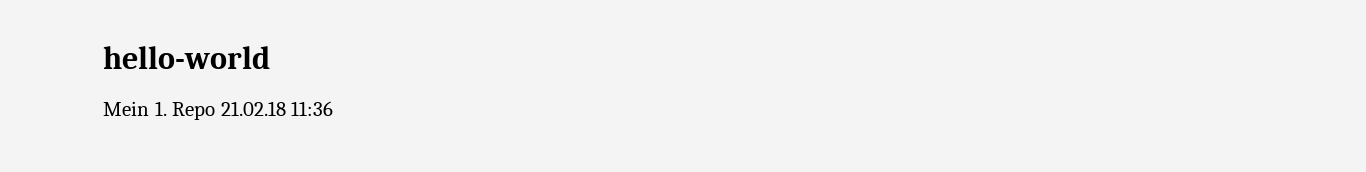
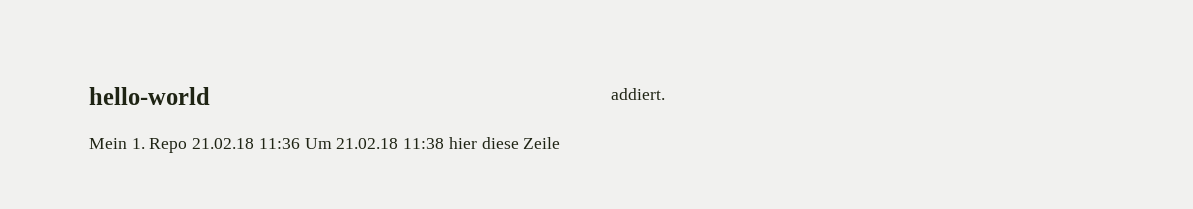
- Mein 1. Repo 21.02.18 11:36
+ Mein 1. Repo 21.02.18 11:36 Um 21.02.18 11:38 hier diese Zeile addiert.

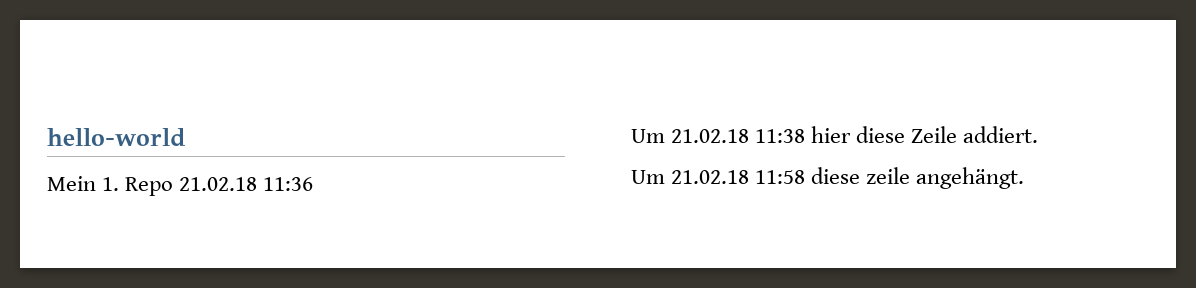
- Mein 1. Repo 21.02.18 11:36 Um 21.02.18 11:38 hier diese Zeile addiert.
+ Mein 1. Repo 21.02.18 11:36
+ Um 21.02.18 11:38 hier diese Zeile addiert.
+ Um 21.02.18 11:58 diese zeile angehängt.

